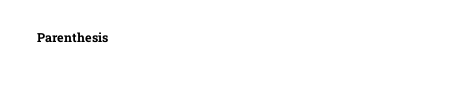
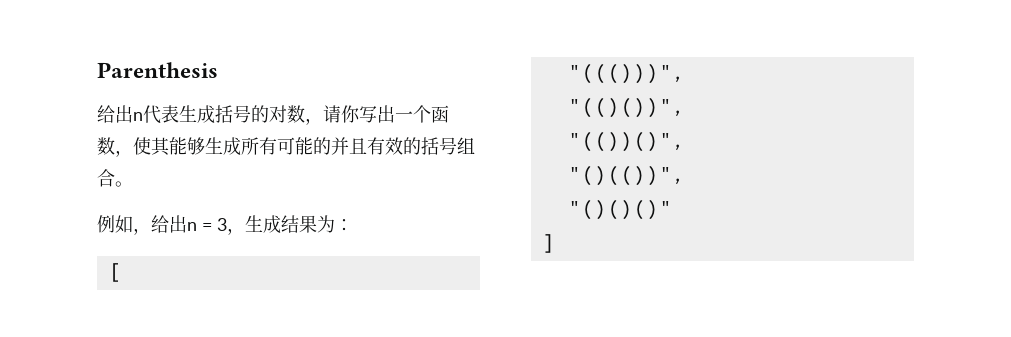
+ 给出n代表生成括号的对数，请你写出一个函数，使其能够生成所有可能的并且有效的括号组合。
+ 例如，给出n = 3，生成结果为：
+ [
+ "((()))",
+ "(()())",
+ "(())()",
+ "()(())",
+ "()()()"
+ ]

